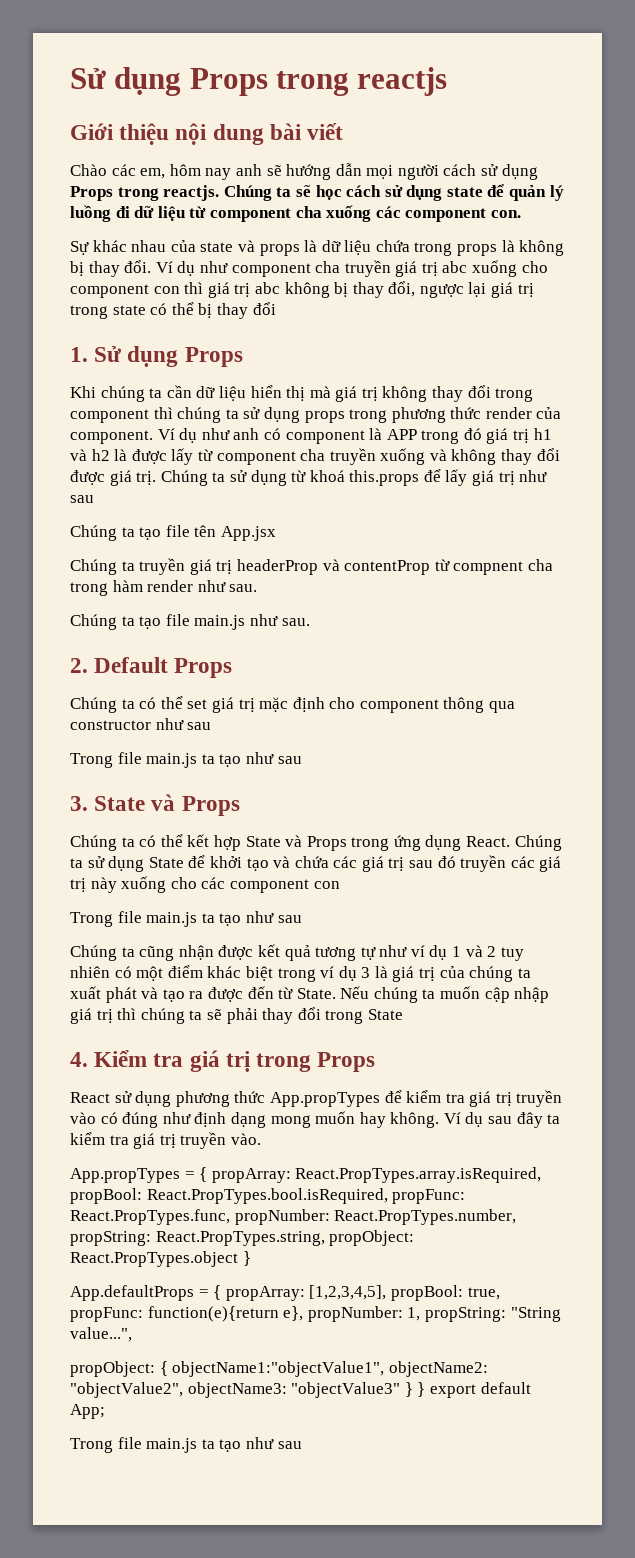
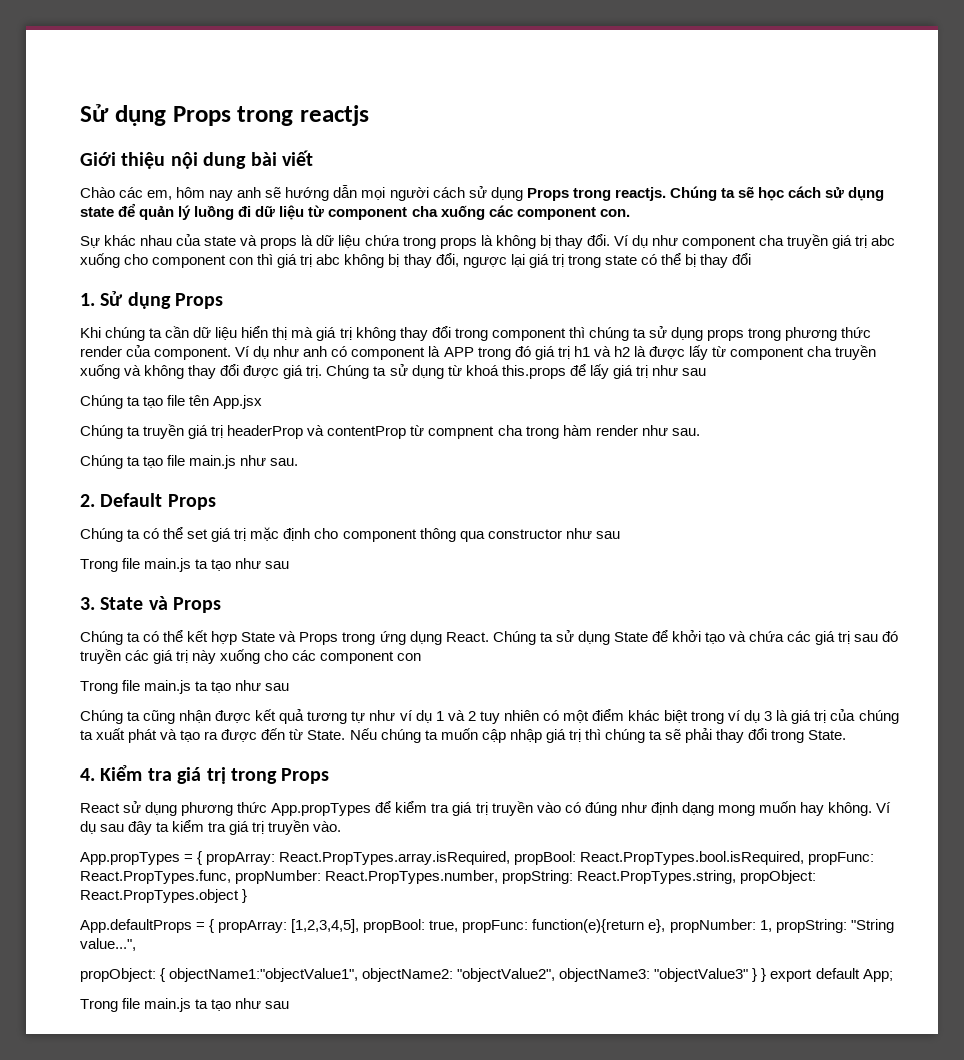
- Nếu chúng ta muốn cập nhập giá trị thì chúng ta sẽ phải thay đổi trong State
+ Nếu chúng ta muốn cập nhập giá trị thì chúng ta sẽ phải thay đổi trong State.

